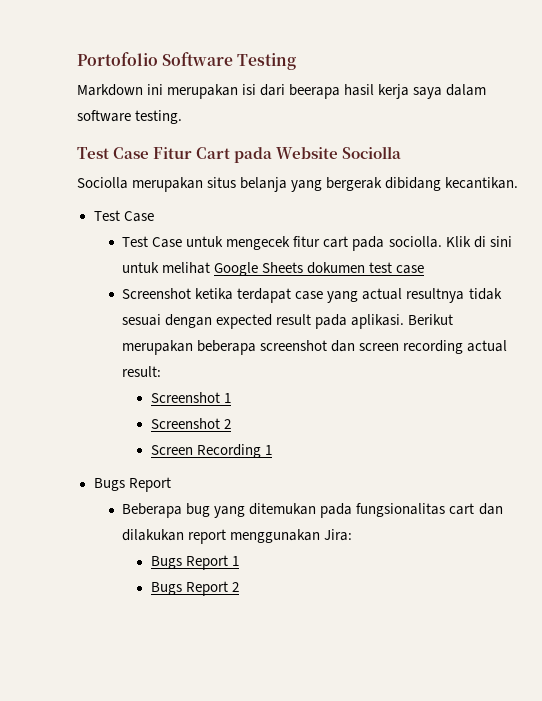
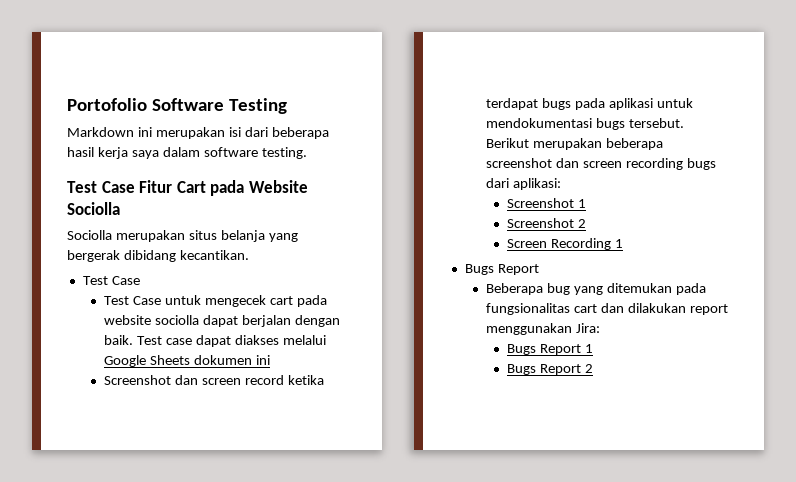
- Markdown ini merupakan isi dari beerapa hasil kerja saya dalam software testing.
+ Markdown ini merupakan isi dari beberapa hasil kerja saya dalam software testing.
- Test Case untuk mengecek fitur cart pada sociolla. Klik di sini untuk melihat Google Sheets dokumen test case
- Screenshot ketika terdapat case yang actual resultnya tidak sesuai dengan expected result pada aplikasi.
+ Test Case untuk mengecek cart pada website sociolla dapat berjalan dengan baik. Test case dapat diakses melalui Google Sheets dokumen ini
+ Screenshot dan screen record ketika terdapat bugs pada aplikasi untuk mendokumentasi bugs tersebut.
- Berikut merupakan beberapa screenshot dan screen recording actual result:
+ Berikut merupakan beberapa screenshot dan screen recording bugs dari aplikasi:

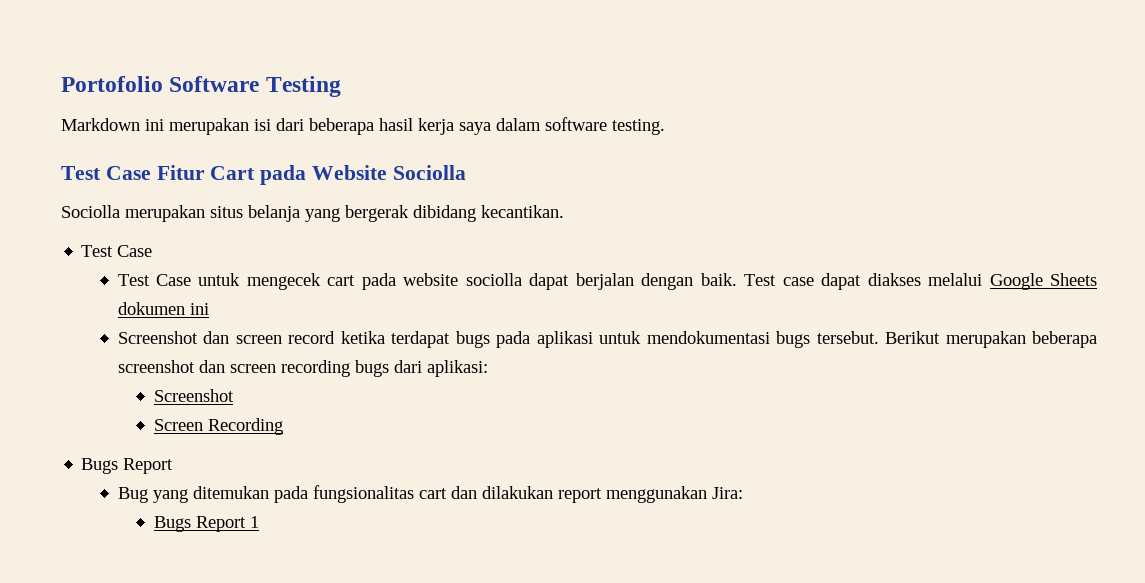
  Berikut merupakan beberapa screenshot dan screen recording bugs dari aplikasi:
- Screenshot 1
- Screenshot 2
+ Screenshot
- Screen Recording 1
+ Screen Recording
- Beberapa bug yang ditemukan pada fungsionalitas cart dan dilakukan report menggunakan Jira:
+ Bug yang ditemukan pada fungsionalitas cart dan dilakukan report menggunakan Jira:
- Bugs Report 2

